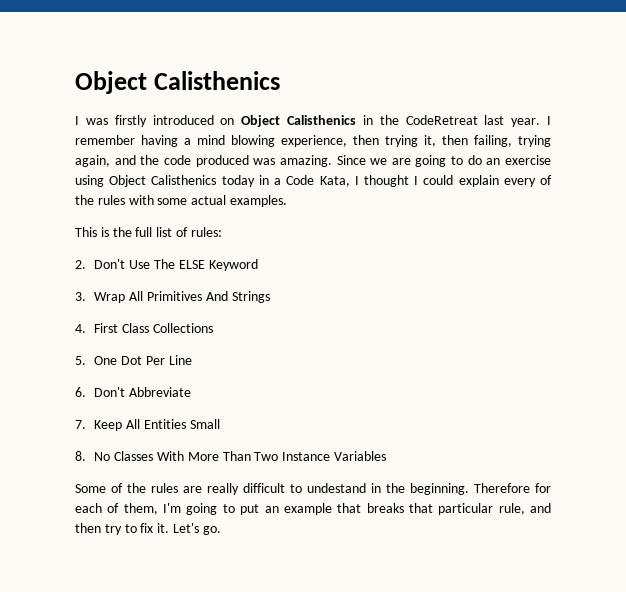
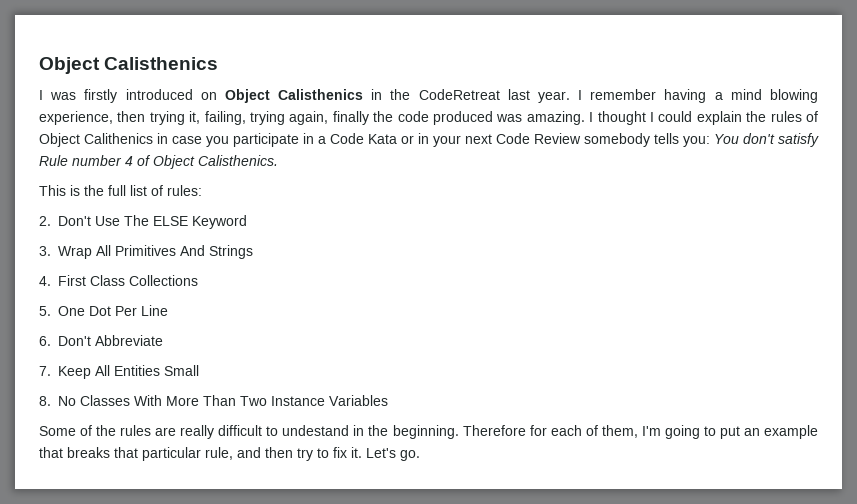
- I remember having a mind blowing experience, then trying it, then failing, trying again, and the code produced was amazing.
+ I remember having a mind blowing experience, then trying it, failing, trying again, finally the code produced was amazing.
- Since we are going to do an exercise using Object Calisthenics today in a Code Kata, I thought I could explain every of the rules with some actual examples.
+ I thought I could explain the rules of Object Calithenics in case you participate in a Code Kata or in your next Code Review somebody tells you: You don't satisfy Rule number 4 of Object Calisthenics.

